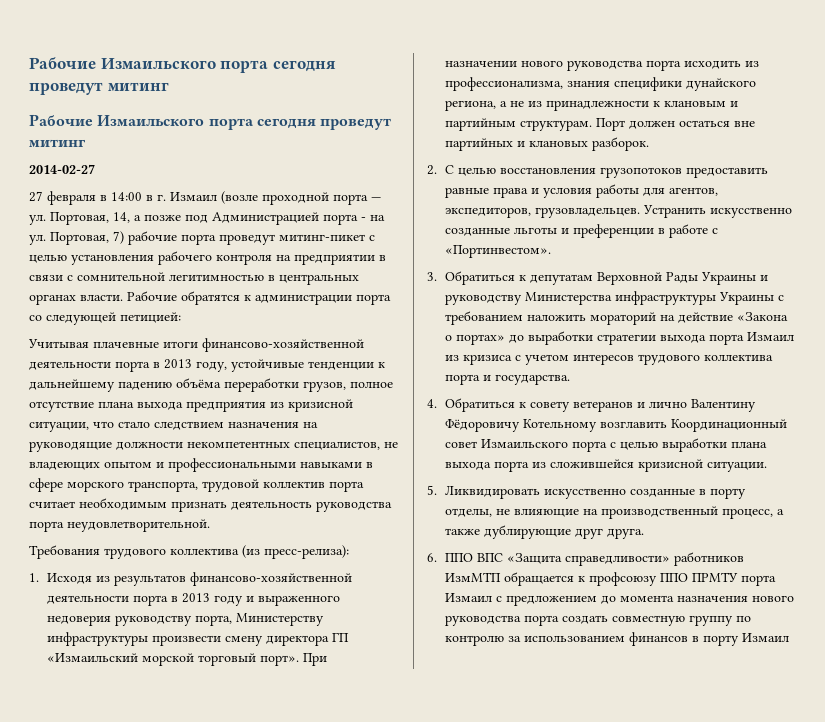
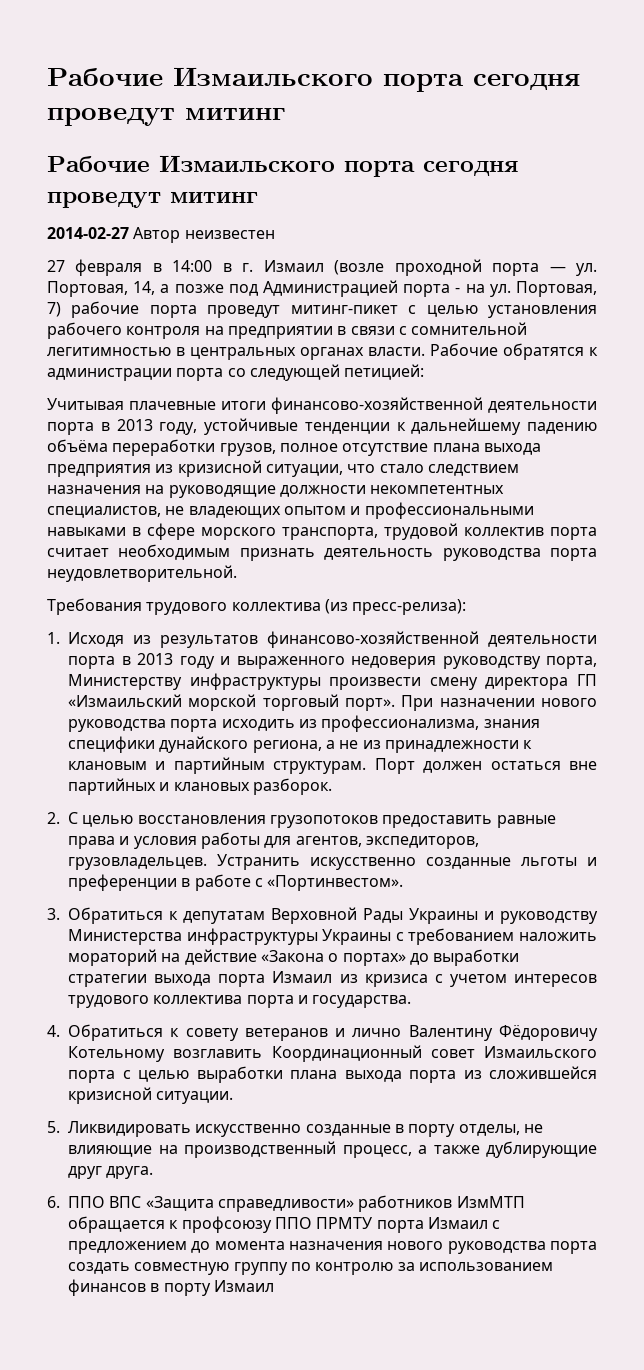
- 2014-02-27
+ 2014-02-27 Автор неизвестен

